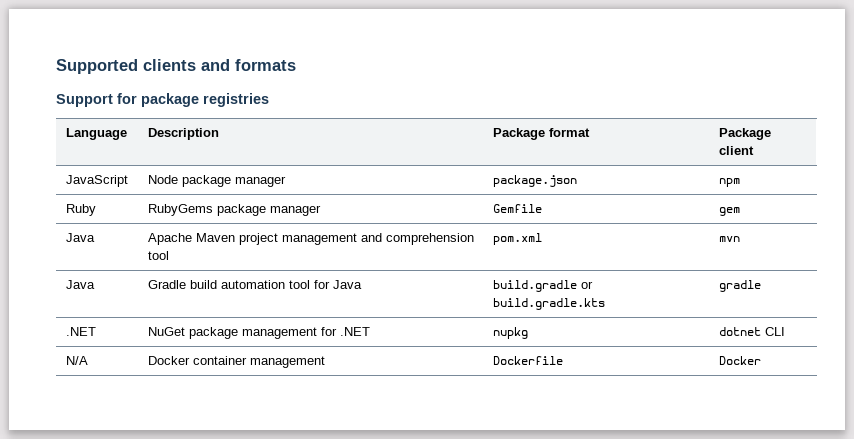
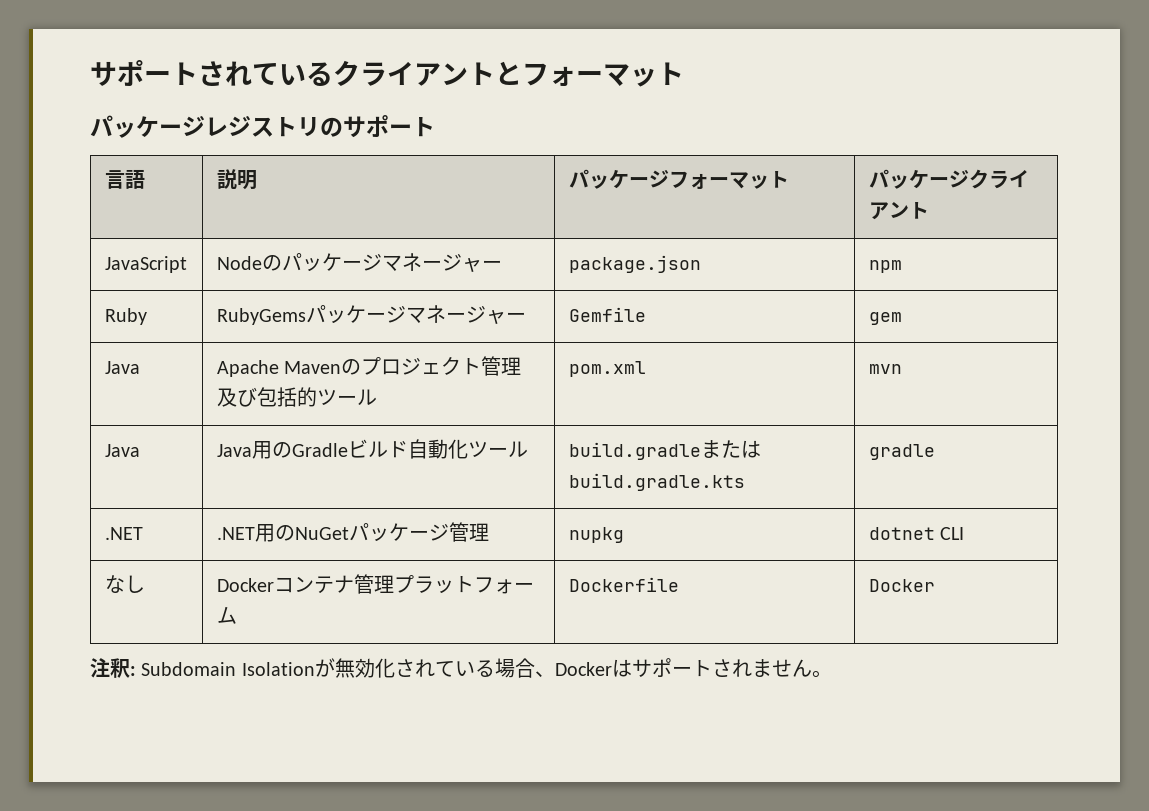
- Supported clients and formats
- Support for package registries
- Language | Description | Package format | Package client
- JavaScript | Node package manager | package.json | npm
+ サポートされているクライアントとフォーマット
+ パッケージレジストリのサポート
+ 言語 | 説明 | パッケージフォーマット | パッケージクライアント
+ JavaScript | Nodeのパッケージマネージャー | package.json | npm
- Ruby | RubyGems package manager | Gemfile | gem
+ Ruby | RubyGemsパッケージマネージャー | Gemfile | gem
- Java | Apache Maven project management and comprehension tool | pom.xml | mvn
- Java | Gradle build automation tool for Java | build.gradle or build.gradle.kts | gradle
+ Java | Apache Mavenのプロジェクト管理及び包括的ツール | pom.xml | mvn
+ Java | Java用のGradleビルド自動化ツール | build.gradleまたはbuild.gradle.kts | gradle
- .NET | NuGet package management for .NET | nupkg | dotnet CLI
+ .NET | .NET用のNuGetパッケージ管理 | nupkg | dotnet CLI
- N/A | Docker container management | Dockerfile | Docker
+ なし | Dockerコンテナ管理プラットフォーム | Dockerfile | Docker
+ 注釈: Subdomain Isolationが無効化されている場合、Dockerはサポートされません。

